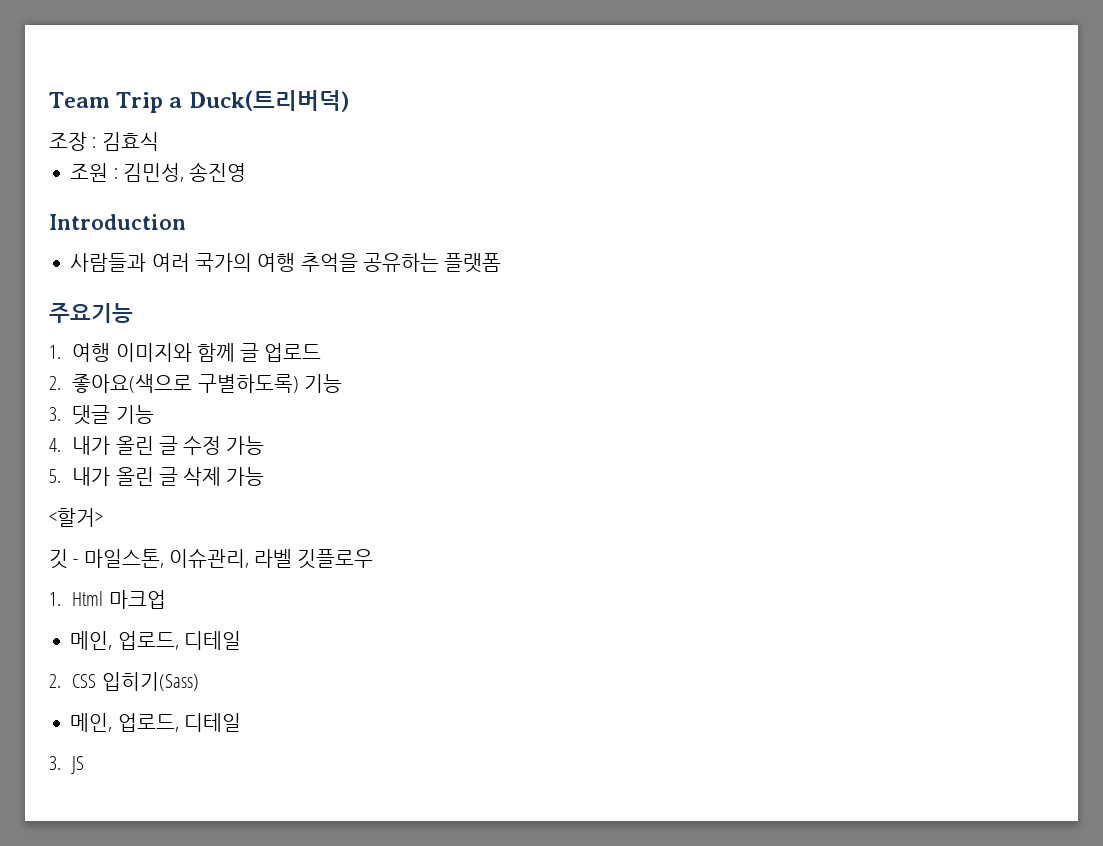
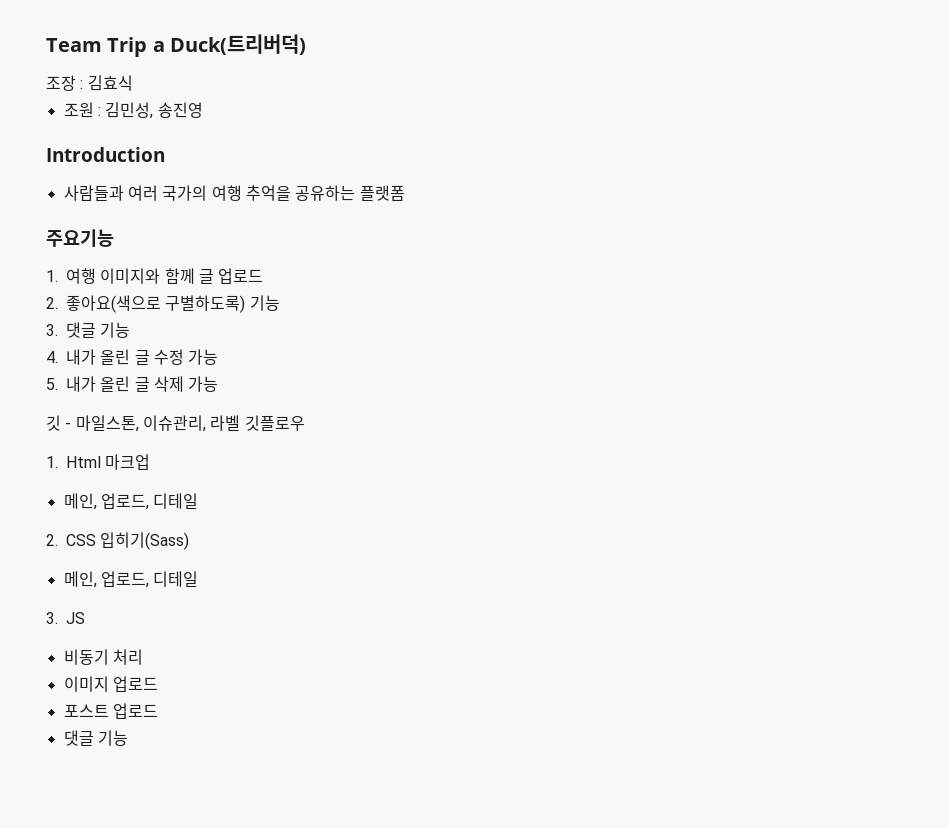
- <할거>
+ 비동기 처리
+ 이미지 업로드
+ 포스트 업로드
+ 댓글 기능

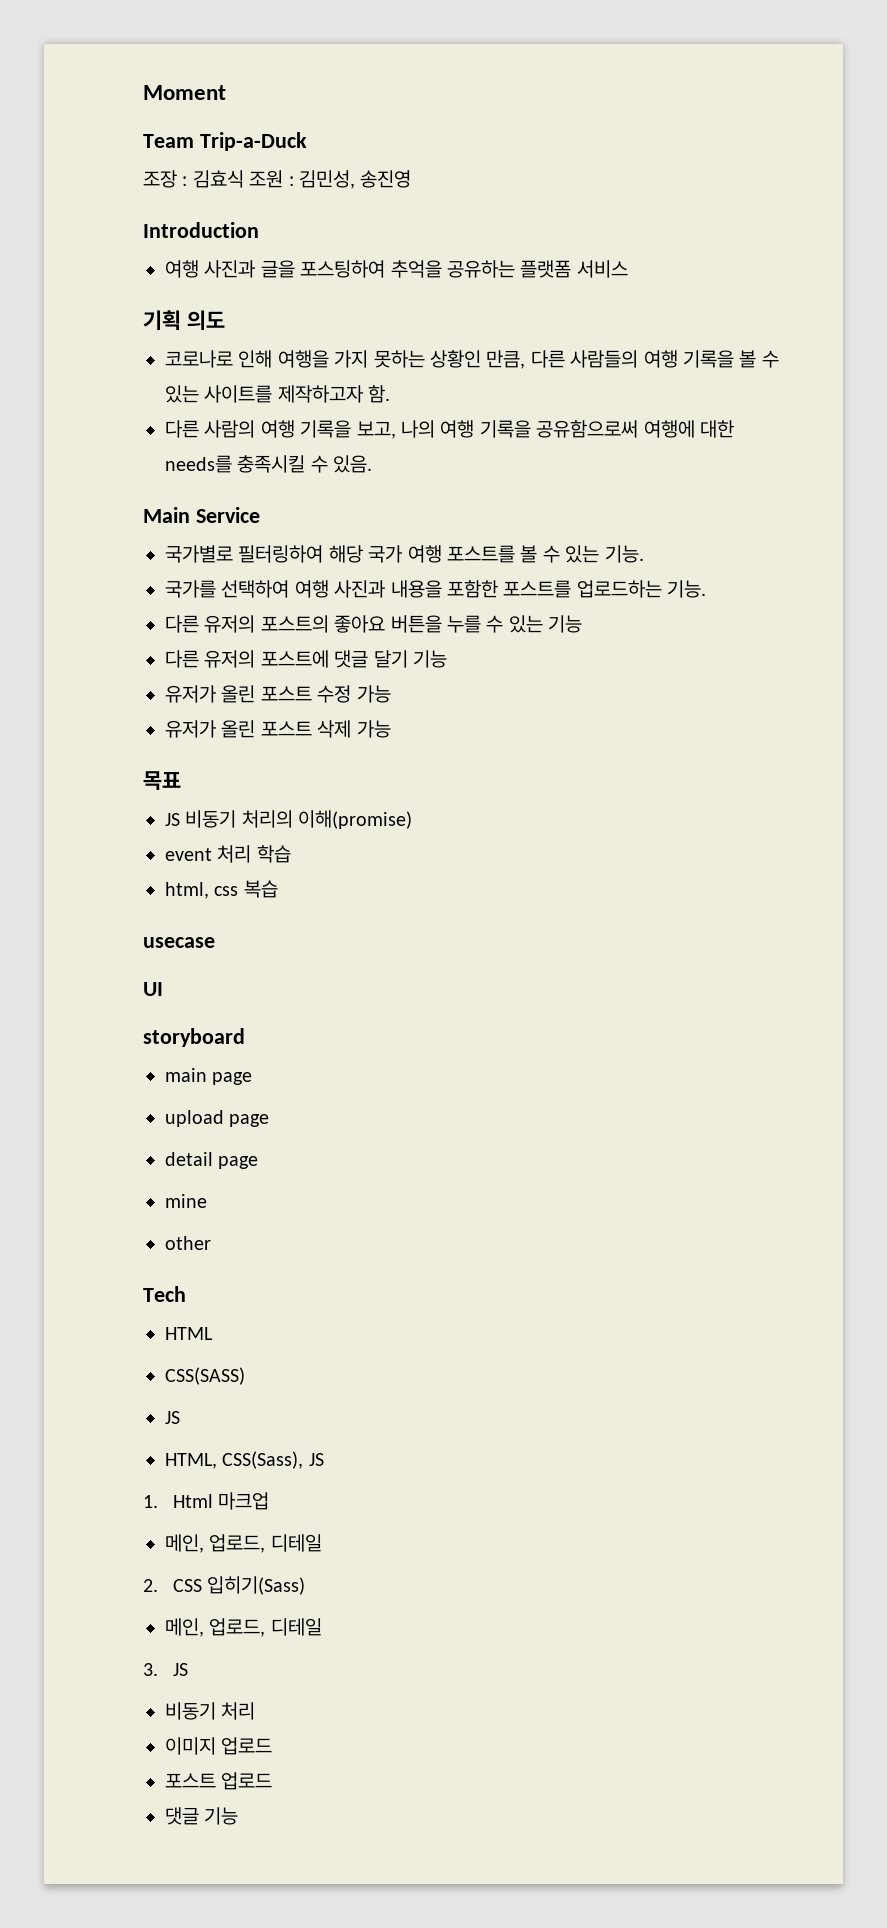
- Team Trip a Duck(트리버덕)
+ Moment
+ Team Trip-a-Duck
- 조장 : 김효식
- 조원 : 김민성, 송진영
+ 조장 : 김효식 조원 : 김민성, 송진영
- 사람들과 여러 국가의 여행 추억을 공유하는 플랫폼
- 주요기능
- 1. 여행 이미지와 함께 글 업로드
- 2. 좋아요(색으로 구별하도록) 기능
- 3. 댓글 기능
- 4. 내가 올린 글 수정 가능
- 5. 내가 올린 글 삭제 가능
- 깃 - 마일스톤, 이슈관리, 라벨 깃플로우
+ 여행 사진과 글을 포스팅하여 추억을 공유하는 플랫폼 서비스
+ 기획 의도
+ 코로나로 인해 여행을 가지 못하는 상황인 만큼, 다른 사람들의 여행 기록을 볼 수 있는 사이트를 제작하고자 함.
+ 다른 사람의 여행 기록을 보고, 나의 여행 기록을 공유함으로써 여행에 대한 needs를 충족시킬 수 있음.
+ Main Service
+ 국가별로 필터링하여 해당 국가 여행 포스트를 볼 수 있는 기능.
+ 국가를 선택하여 여행 사진과 내용을 포함한 포스트를 업로드하는 기능.
+ 다른 유저의 포스트의 좋아요 버튼을 누를 수 있는 기능
+ 다른 유저의 포스트에 댓글 달기 기능
+ 유저가 올린 포스트 수정 가능
+ 유저가 올린 포스트 삭제 가능
+ 목표
+ JS 비동기 처리의 이해(promise)
+ event 처리 학습
+ html, css 복습
+ usecase
+ UI
+ storyboard
+ main page
+ upload page
+ detail page
+ mine
+ other
+ Tech
+ HTML
+ CSS(SASS)
+ JS
+ HTML, CSS(Sass), JS

